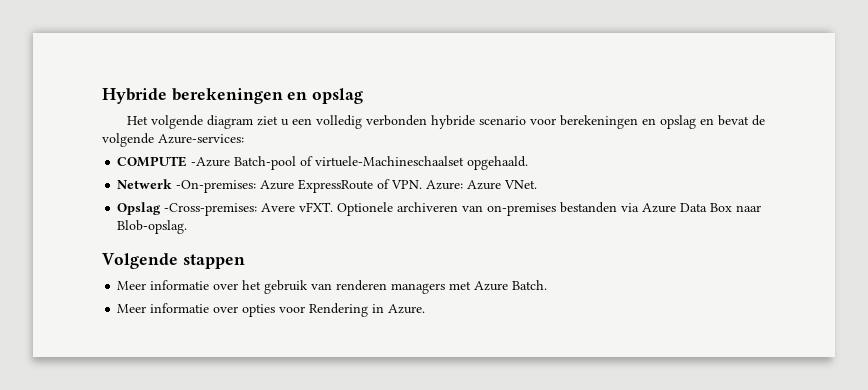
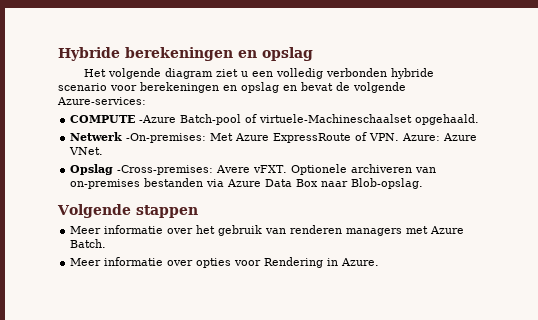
- Netwerk -On-premises: Azure ExpressRoute of VPN. Azure: Azure VNet.
+ Netwerk -On-premises: Met Azure ExpressRoute of VPN. Azure: Azure VNet.

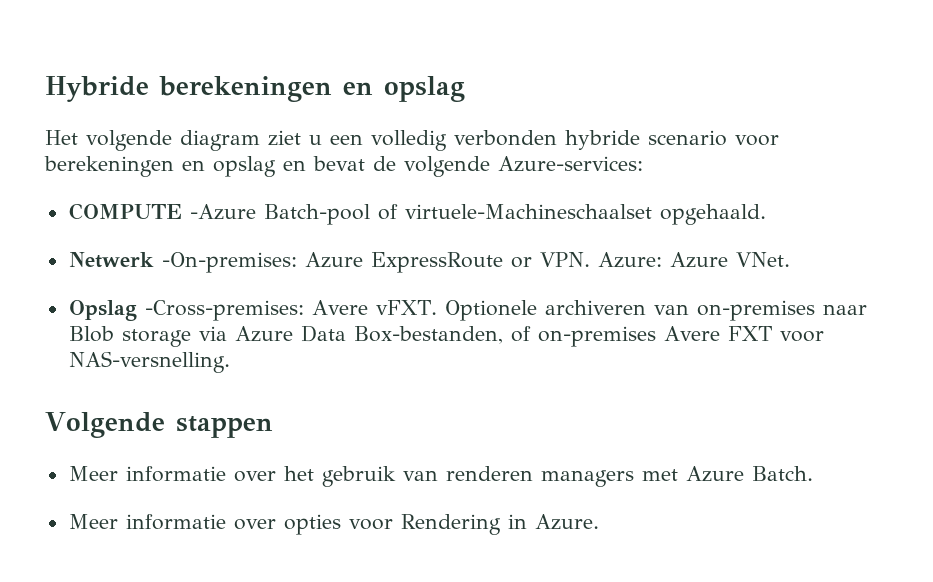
- Netwerk -On-premises: Met Azure ExpressRoute of VPN. Azure: Azure VNet.
+ Netwerk -On-premises: Azure ExpressRoute or VPN. Azure: Azure VNet.
- Optionele archiveren van on-premises bestanden via Azure Data Box naar Blob-opslag.
+ Optionele archiveren van on-premises naar Blob storage via Azure Data Box-bestanden, of on-premises Avere FXT voor NAS-versnelling.

